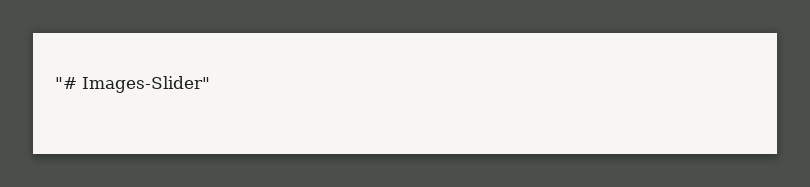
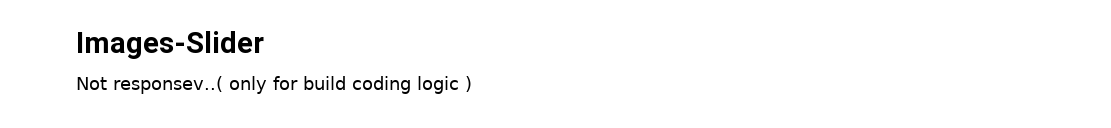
- "# Images-Slider"
+ Images-Slider
+ Not responsev..( only for build coding logic )

